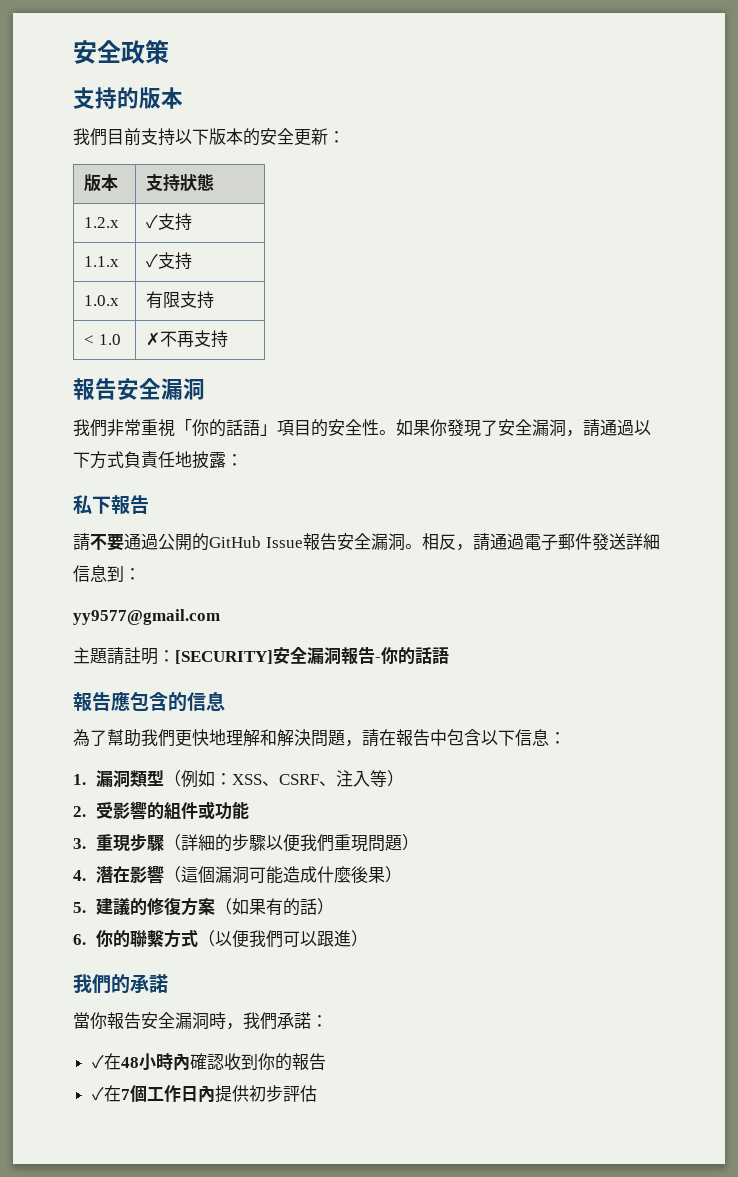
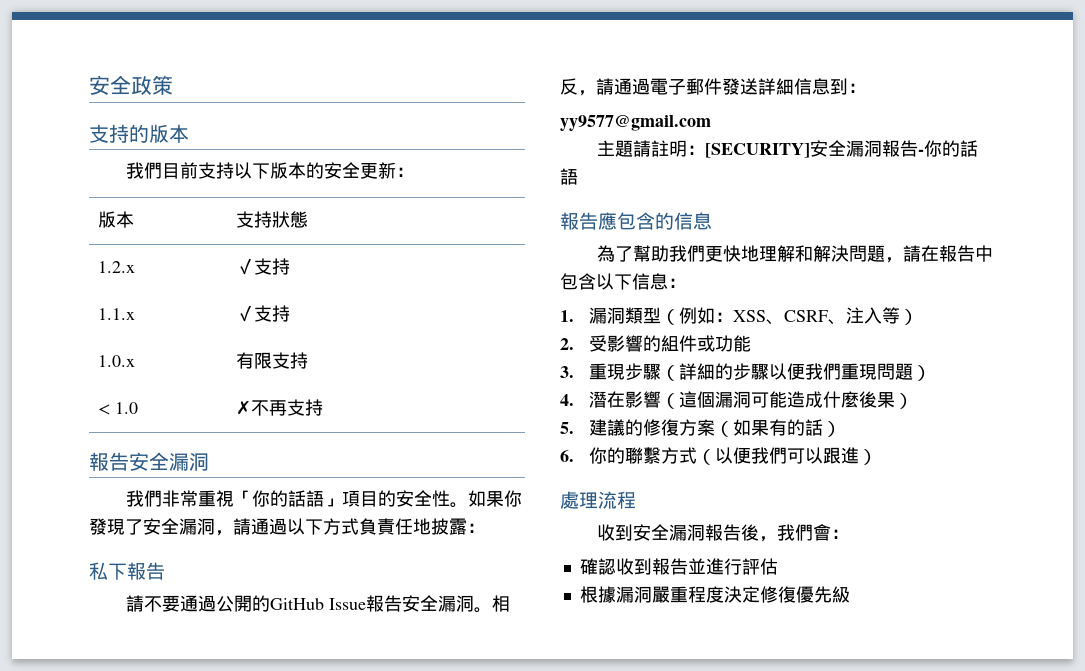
- 我們的承諾
- 當你報告安全漏洞時，我們承諾：
- ✓在48小時內確認收到你的報告
- ✓在7個工作日內提供初步評估
+ 處理流程
+ 收到安全漏洞報告後，我們會：
+ 確認收到報告並進行評估
+ 根據漏洞嚴重程度決定修復優先級

